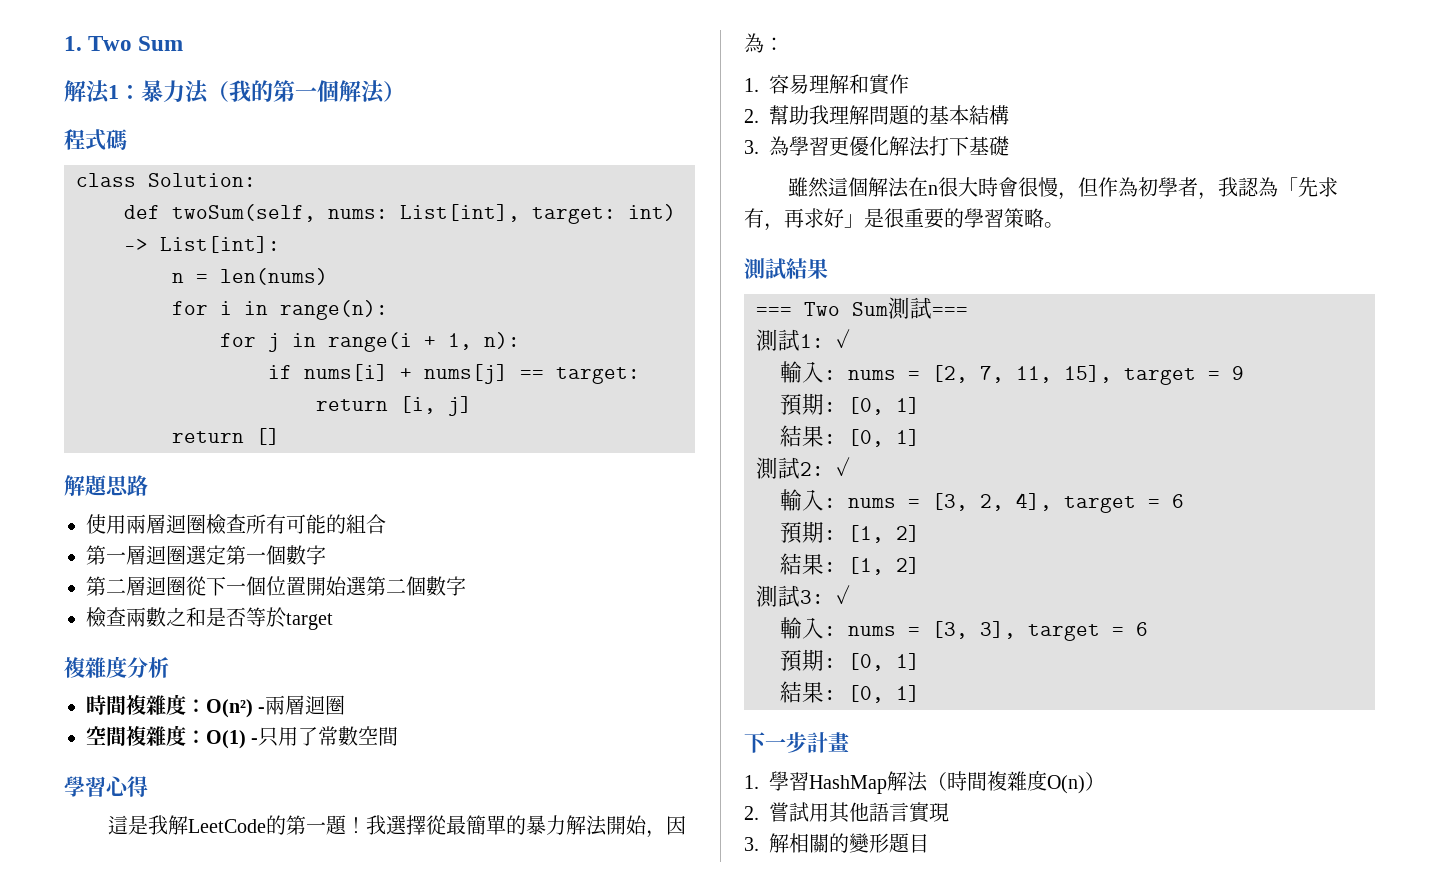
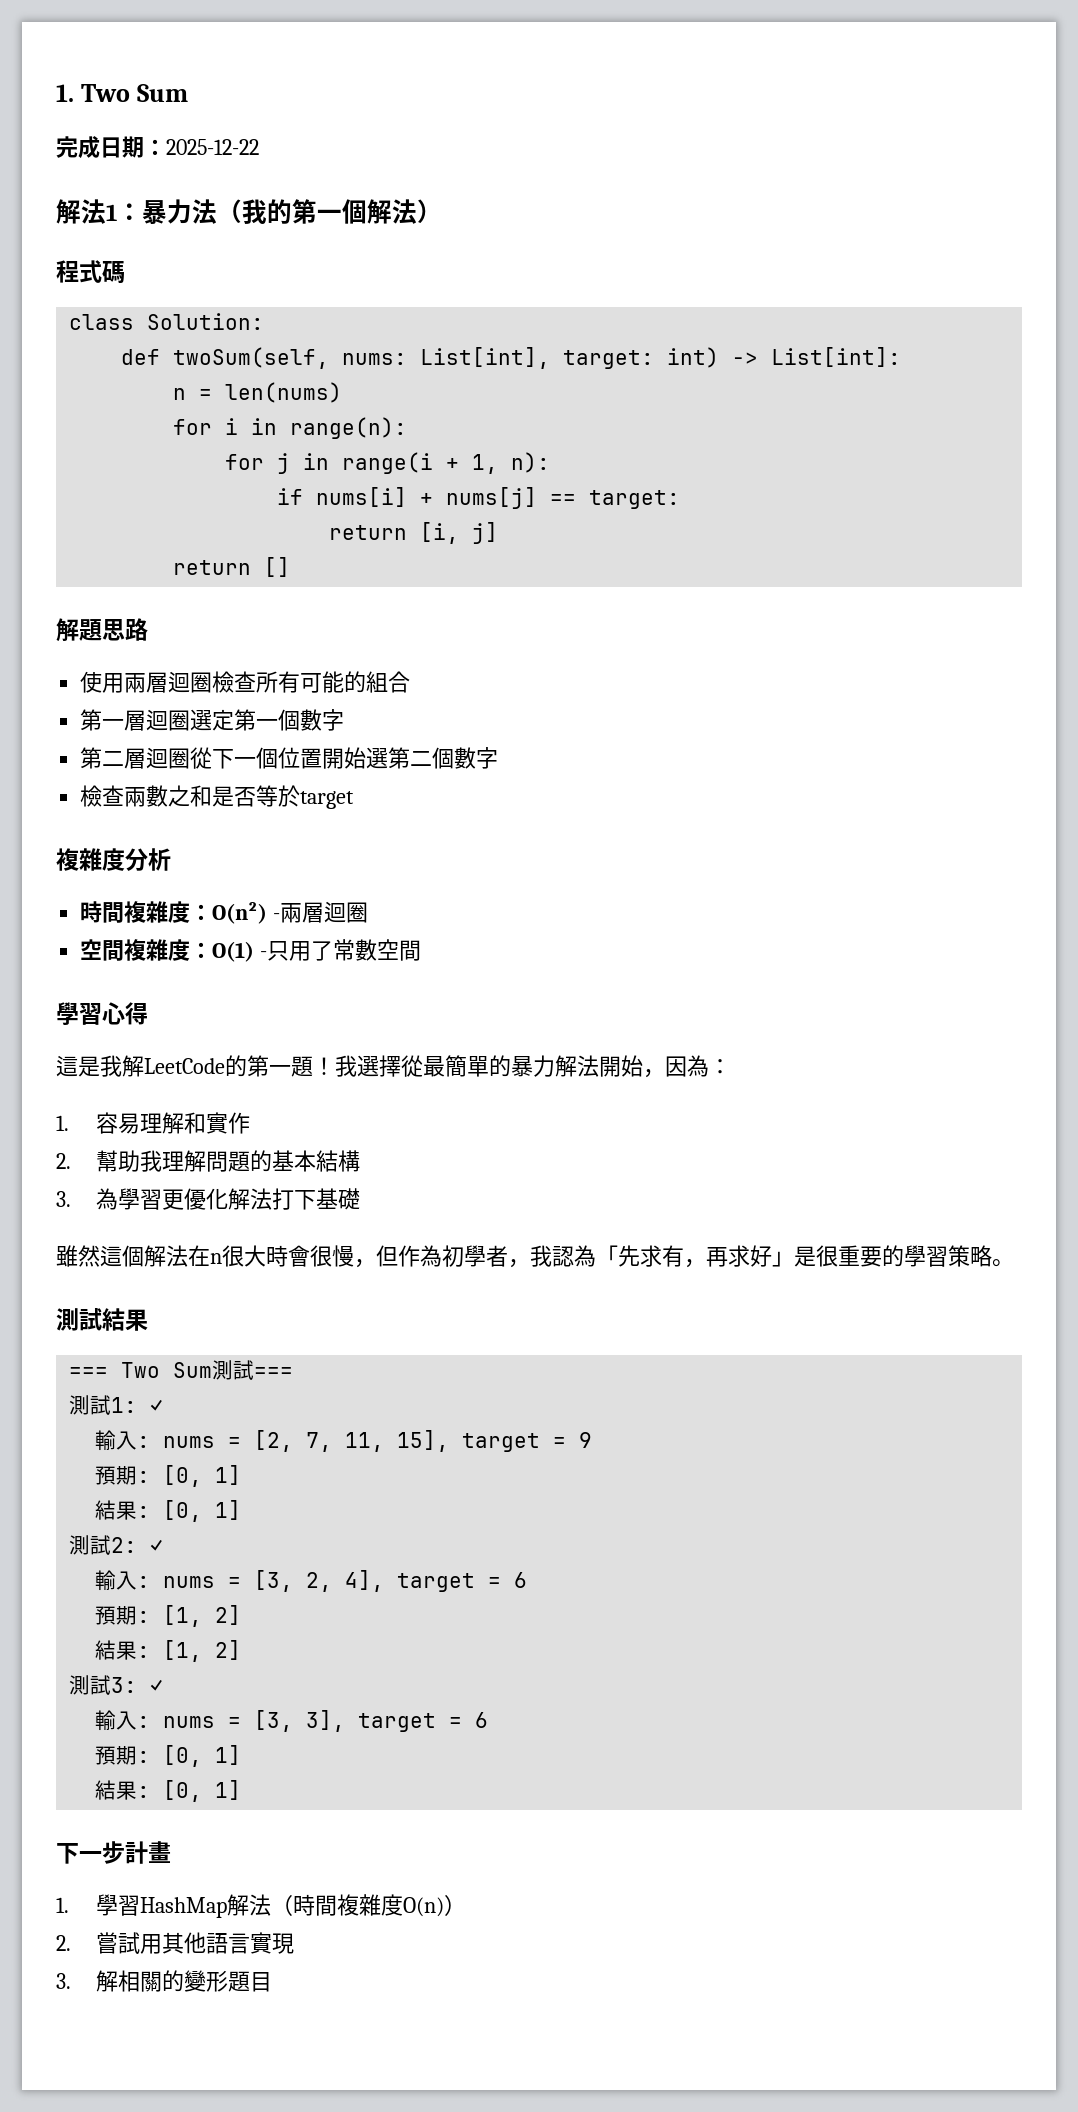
+ 完成日期：2025-12-22

